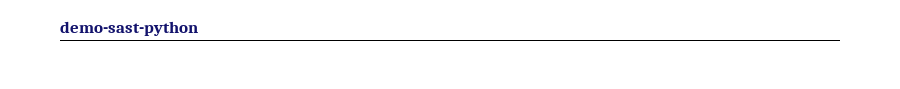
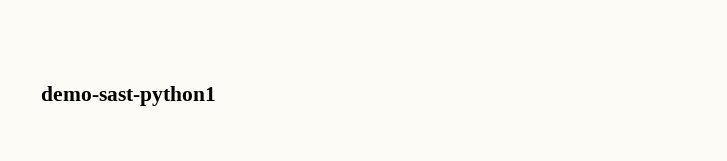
- demo-sast-python
+ demo-sast-python1

